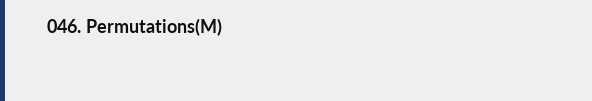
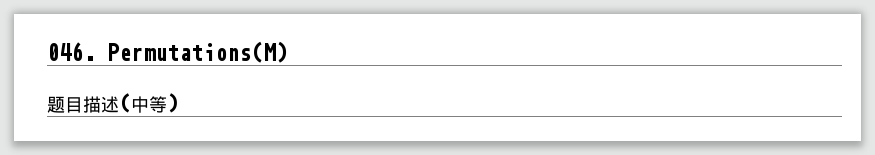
+ 题目描述(中等)

